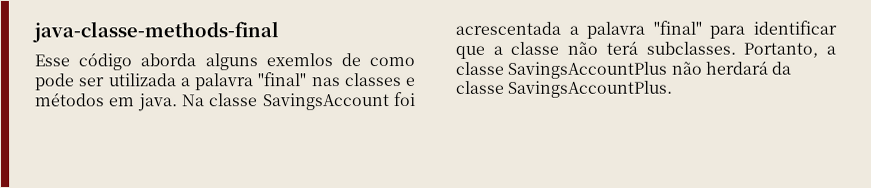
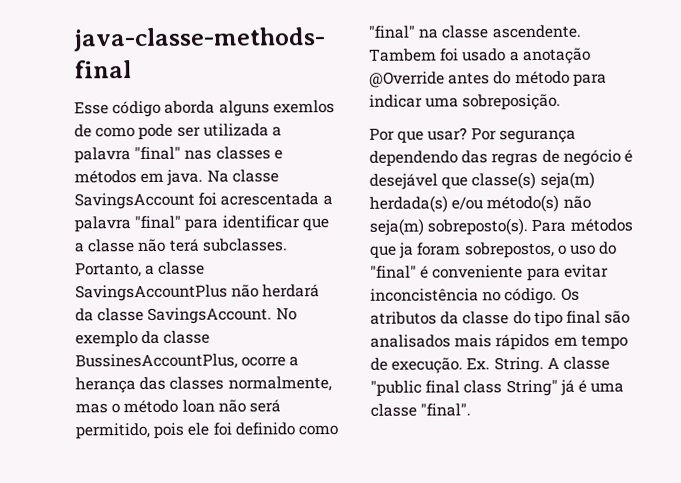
- Portanto, a classe SavingsAccountPlus não herdará da classe SavingsAccountPlus.
+ Portanto, a classe SavingsAccountPlus não herdará da classe SavingsAccount. No exemplo da classe BussinesAccountPlus, ocorre a herança das classes normalmente, mas o método loan não será permitido, pois ele foi definido como "final" na classe ascendente. Tambem foi usado a anotação @Override antes do método para indicar uma sobreposição.
+ Por que usar? Por segurança dependendo das regras de negócio é desejável que classe(s) seja(m) herdada(s) e/ou método(s) não seja(m) sobreposto(s). Para métodos que ja foram sobrepostos, o uso do "final" é conveniente para evitar inconcistência no código. Os atributos da classe do tipo final são analisados mais rápidos em tempo de execução. Ex. String. A classe "public final class String" já é uma classe "final".

